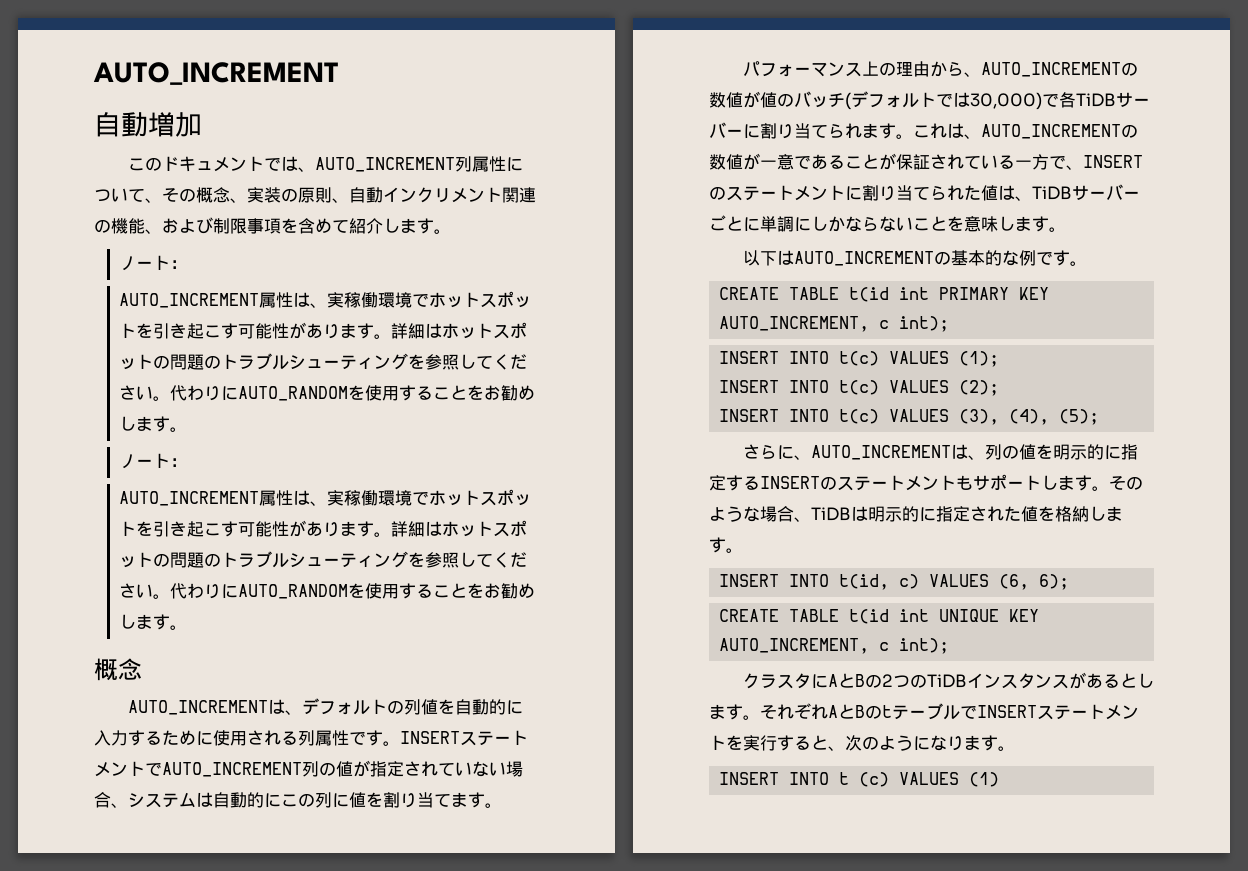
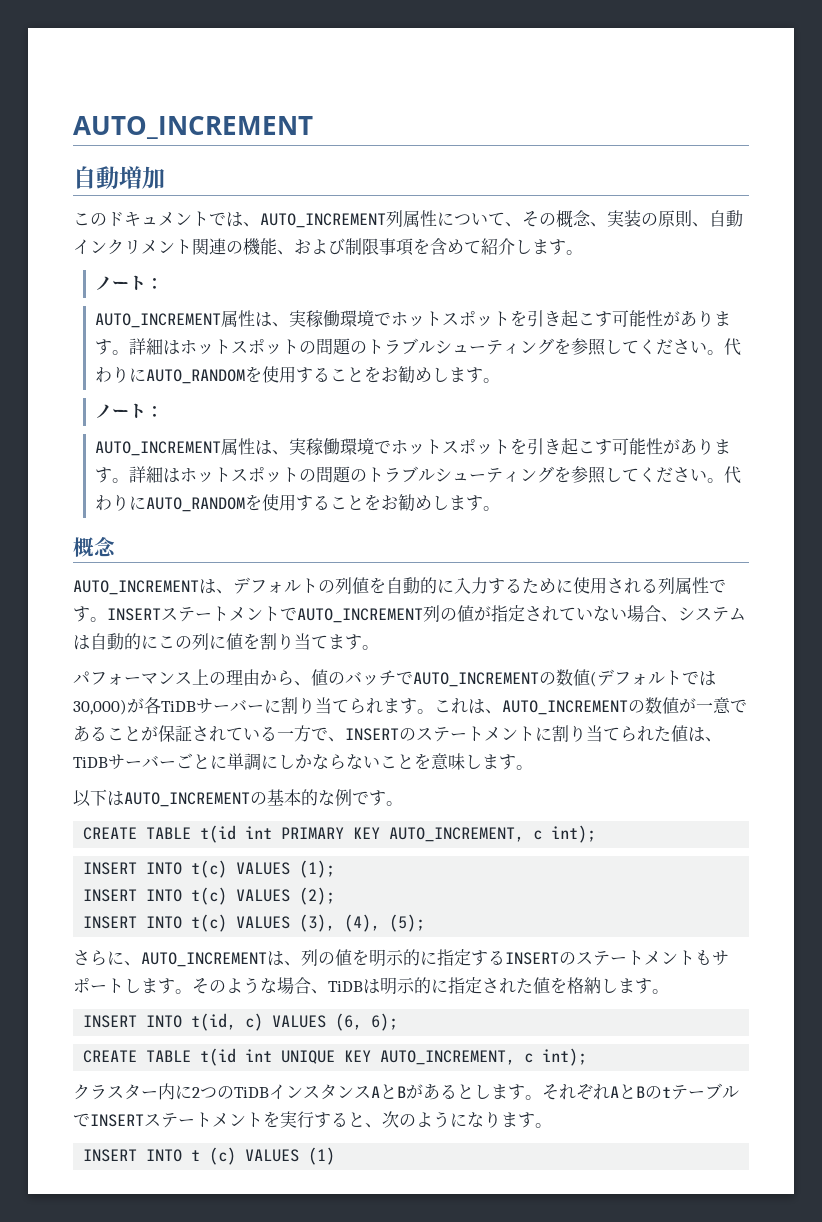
- パフォーマンス上の理由から、AUTO_INCREMENTの数値が値のバッチ(デフォルトでは30,000)で各TiDBサーバーに割り当てられます。
+ パフォーマンス上の理由から、値のバッチでAUTO_INCREMENTの数値(デフォルトでは30,000)が各TiDBサーバーに割り当てられます。
- クラスタにAとBの2つのTiDBインスタンスがあるとします。
+ クラスター内に2つのTiDBインスタンスAとBがあるとします。

